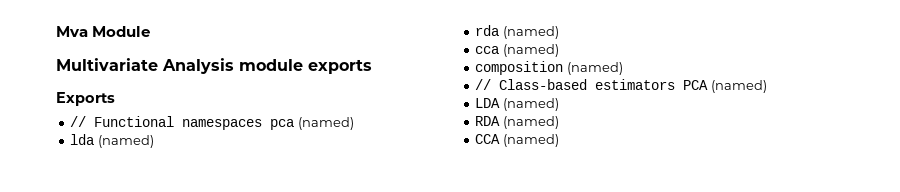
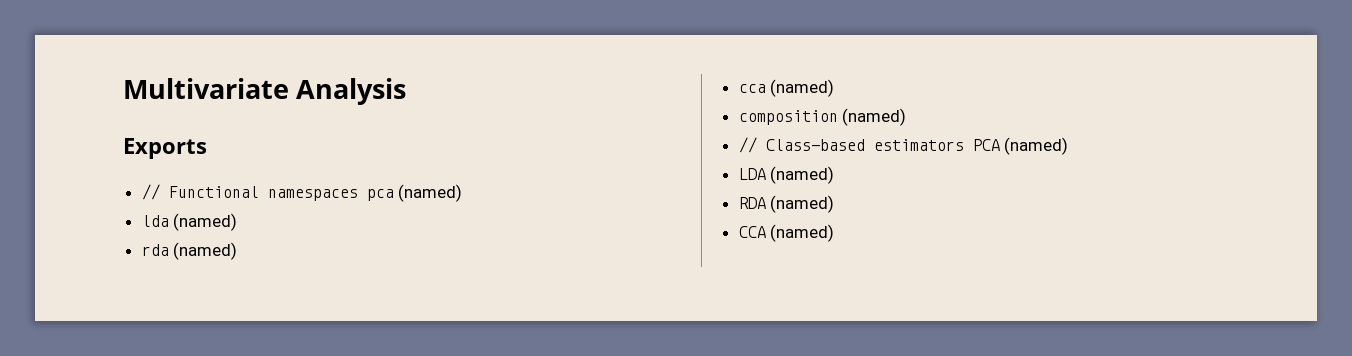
- Mva Module
- Multivariate Analysis module exports
+ Multivariate Analysis

